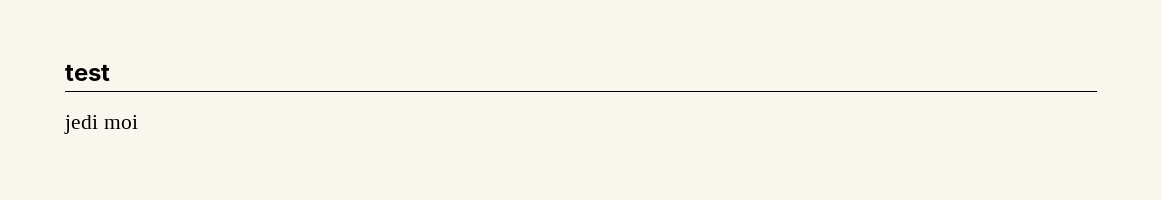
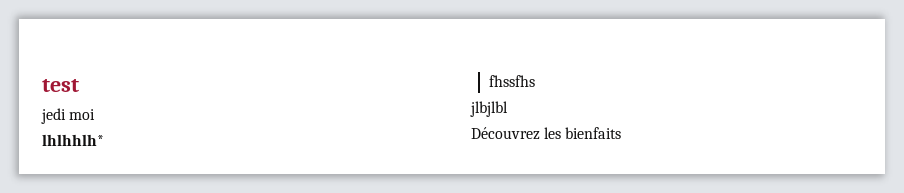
+ lhlhhlh*
+ fhssfhs
+ jlbjlbl
+ Découvrez les bienfaits

